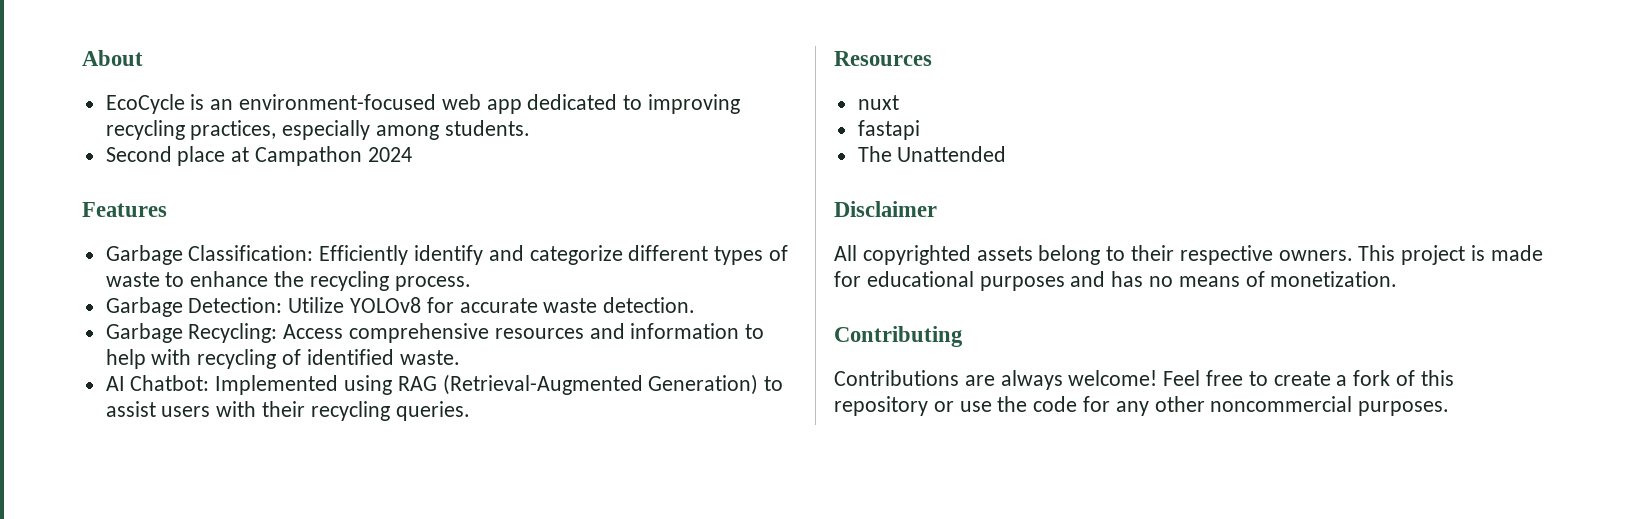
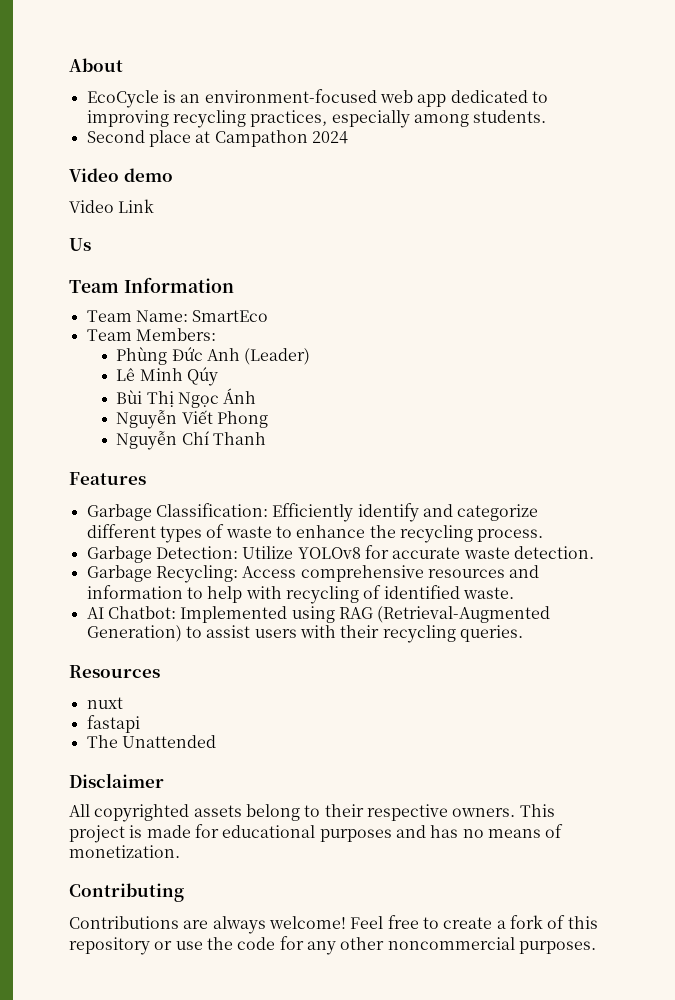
+ Video demo
+ Video Link
+ Us
+ Team Information
+ Team Name: SmartEco
+ Team Members:
+ Phùng Đức Anh (Leader)
+ Lê Minh Qúy
+ Bùi Thị Ngọc Ánh
+ Nguyễn Viết Phong
+ Nguyễn Chí Thanh

